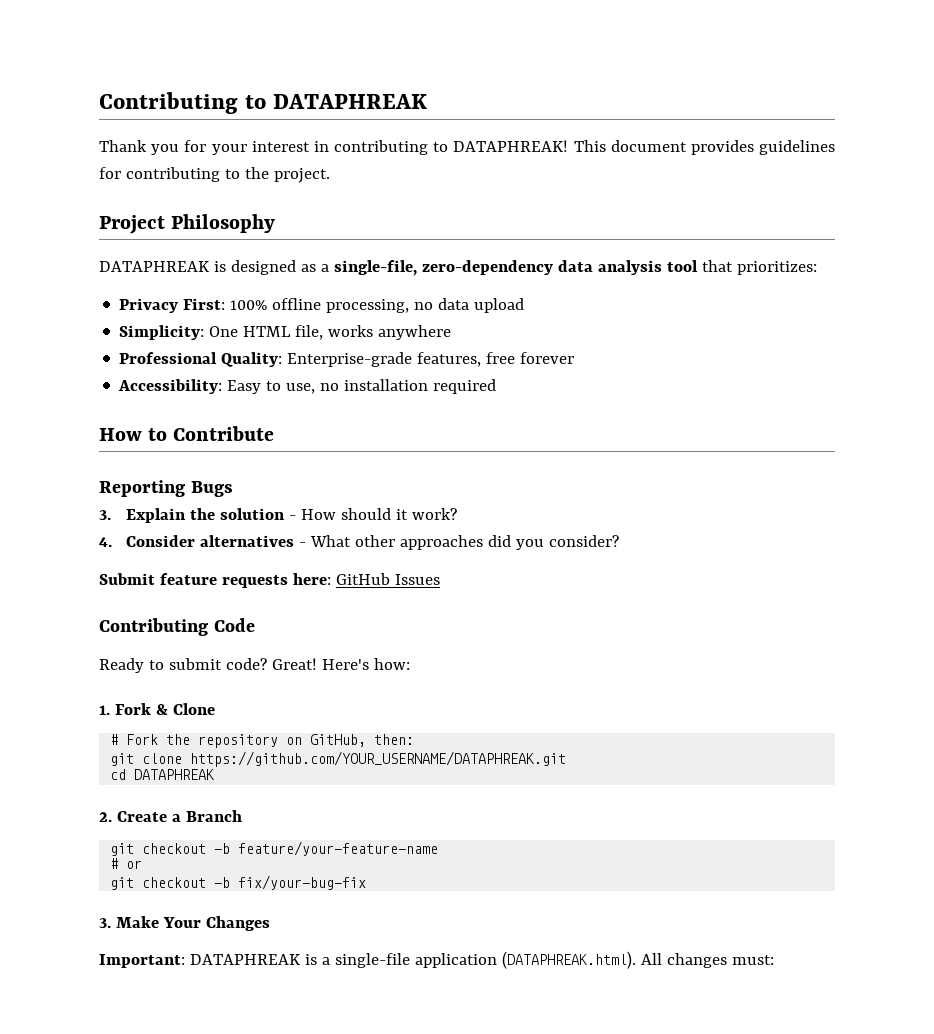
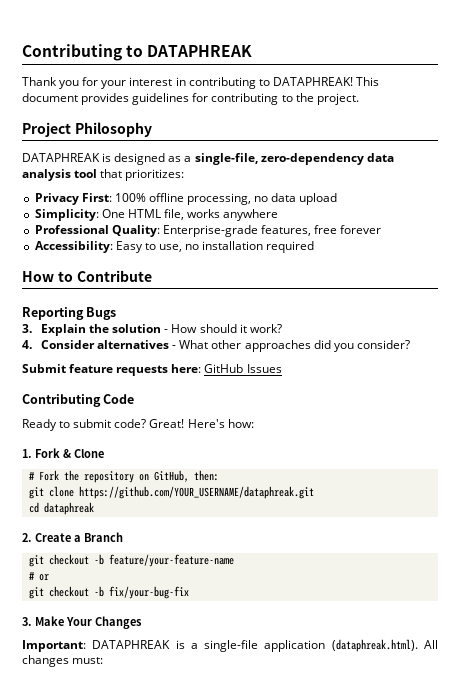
- git clone https://github.com/YOUR_USERNAME/DATAPHREAK.git
+ git clone https://github.com/YOUR_USERNAME/dataphreak.git
- cd DATAPHREAK
+ cd dataphreak
- Important: DATAPHREAK is a single-file application (DATAPHREAK.html). All changes must:
+ Important: DATAPHREAK is a single-file application (dataphreak.html). All changes must:

